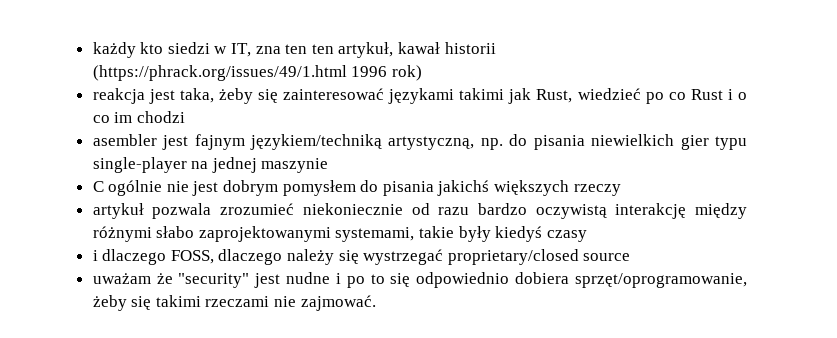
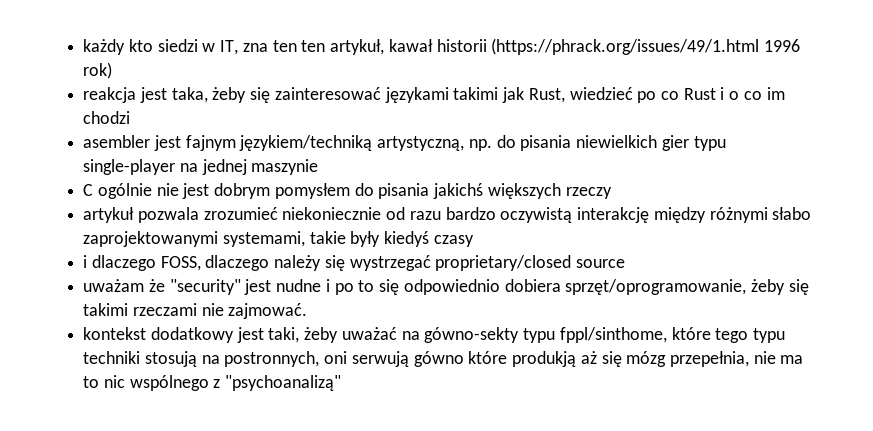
+ kontekst dodatkowy jest taki, żeby uważać na gówno-sekty typu fppl/sinthome, które tego typu techniki stosują na postronnych, oni serwują gówno które produkją aż się mózg przepełnia, nie ma to nic wspólnego z "psychoanalizą"

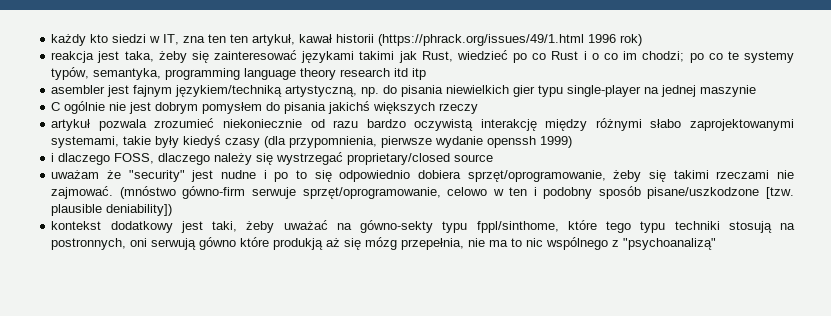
- reakcja jest taka, żeby się zainteresować językami takimi jak Rust, wiedzieć po co Rust i o co im chodzi
+ reakcja jest taka, żeby się zainteresować językami takimi jak Rust, wiedzieć po co Rust i o co im chodzi; po co te systemy typów, semantyka, programming language theory research itd itp
- artykuł pozwala zrozumieć niekoniecznie od razu bardzo oczywistą interakcję między różnymi słabo zaprojektowanymi systemami, takie były kiedyś czasy
+ artykuł pozwala zrozumieć niekoniecznie od razu bardzo oczywistą interakcję między różnymi słabo zaprojektowanymi systemami, takie były kiedyś czasy (dla przypomnienia, pierwsze wydanie openssh 1999)
+ (mnóstwo gówno-firm serwuje sprzęt/oprogramowanie, celowo w ten i podobny sposób pisane/uszkodzone [tzw. plausible deniability])

